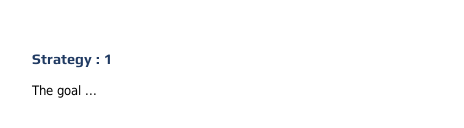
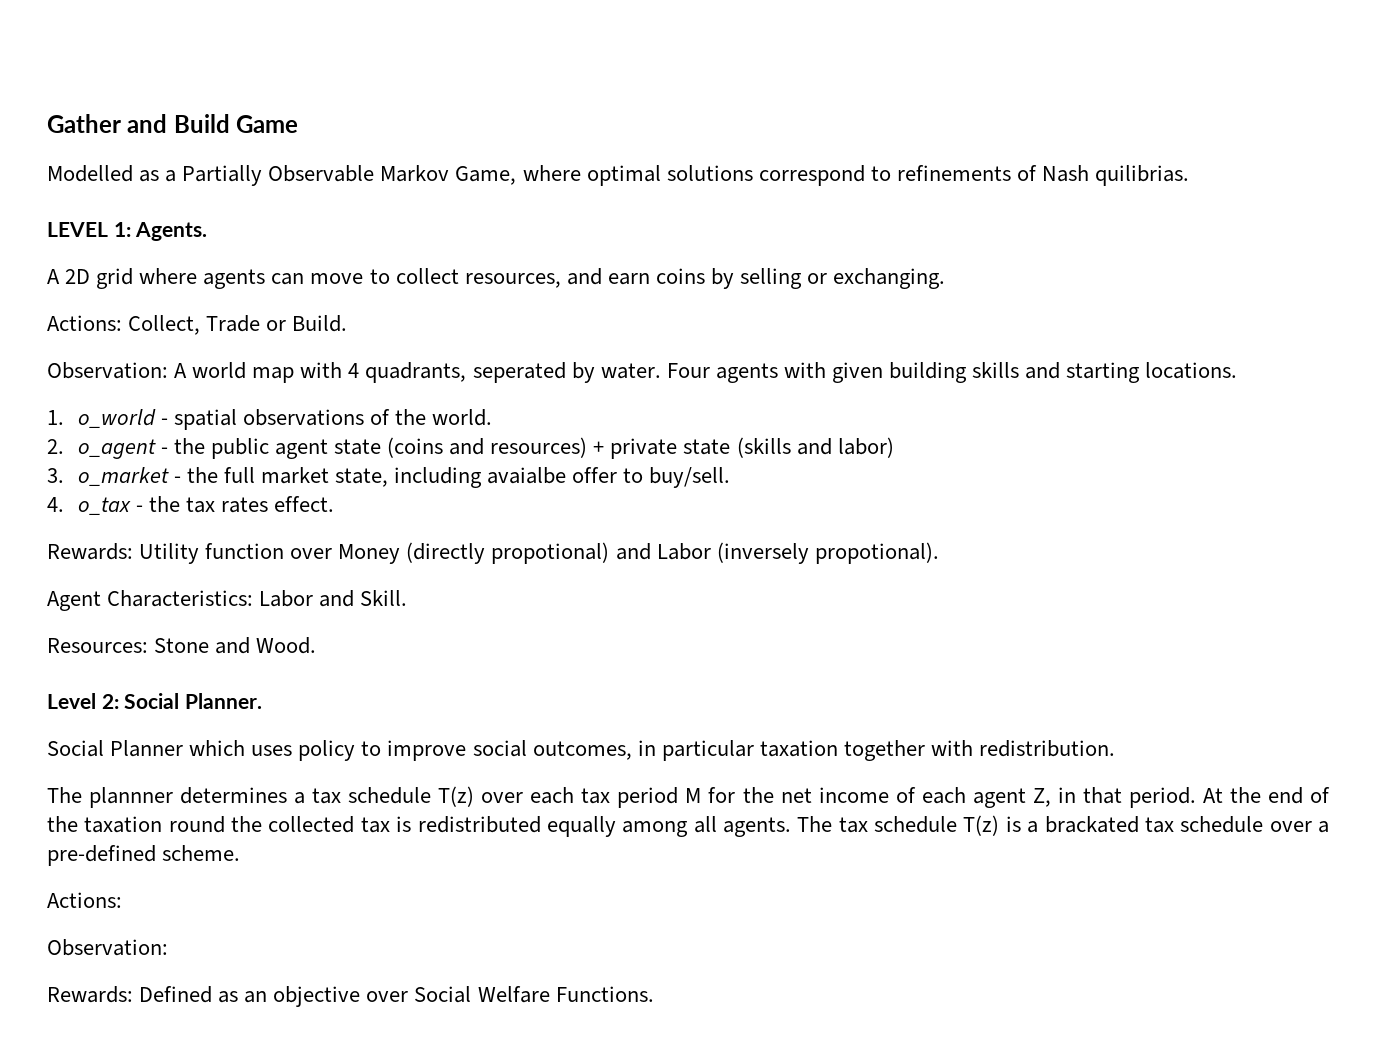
- Strategy : 1
- The goal ...
+ Gather and Build Game
+ Modelled as a Partially Observable Markov Game, where optimal solutions correspond to refinements of Nash quilibrias.
+ LEVEL 1: Agents.
+ A 2D grid where agents can move to collect resources, and earn coins by selling or exchanging.
+ Actions: Collect, Trade or Build.
+ Observation: A world map with 4 quadrants, seperated by water. Four agents with given building skills and starting locations.
+ 1. o_world - spatial observations of the world.
+ 2. o_agent - the public agent state (coins and resources) + private state (skills and labor)
+ 3. o_market - the full market state, including avaialbe offer to buy/sell.
+ 4. o_tax - the tax rates effect.
+ Rewards: Utility function over Money (directly propotional) and Labor (inversely propotional).
+ Agent Characteristics: Labor and Skill.
+ Resources: Stone and Wood.
+ Level 2: Social Planner.
+ Social Planner which uses policy to improve social outcomes, in particular taxation together with redistribution.
+ The plannner determines a tax schedule T(z) over each tax period M for the net income of each agent Z, in that period. At the end of the taxation round the collected tax is redistributed equally among all agents. The tax schedule T(z) is a brackated tax schedule over a pre-defined scheme.
+ Actions:
+ Observation:
+ Rewards: Defined as an objective over Social Welfare Functions.

